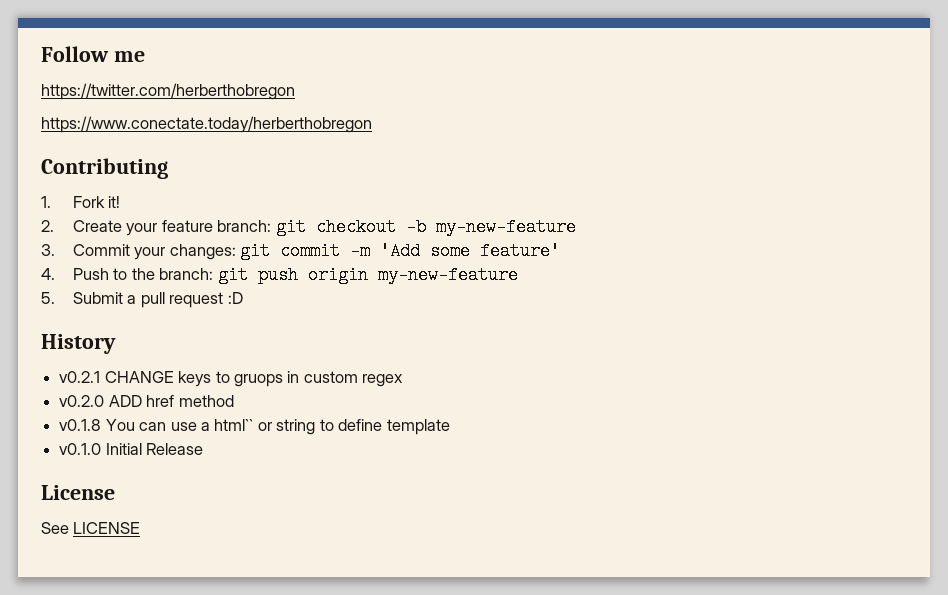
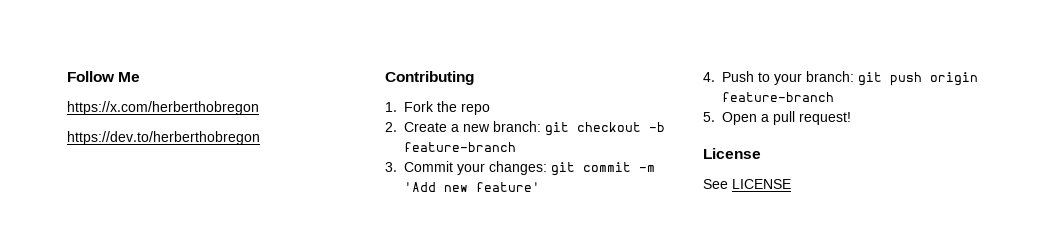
- Follow me
- https://twitter.com/herberthobregon
- https://www.conectate.today/herberthobregon
+ Follow Me
+ https://x.com/herberthobregon
+ https://dev.to/herberthobregon
- 1. Fork it!
+ 1. Fork the repo
- 2. Create your feature branch: git checkout -b my-new-feature
+ 2. Create a new branch: git checkout -b feature-branch
- 3. Commit your changes: git commit -m 'Add some feature'
+ 3. Commit your changes: git commit -m 'Add new feature'
- 4. Push to the branch: git push origin my-new-feature
+ 4. Push to your branch: git push origin feature-branch
- 5. Submit a pull request :D
- History
- v0.2.1 CHANGE keys to gruops in custom regex
- v0.2.0 ADD href method
- v0.1.8 You can use a html`` or string to define template
- v0.1.0 Initial Release
+ 5. Open a pull request!

